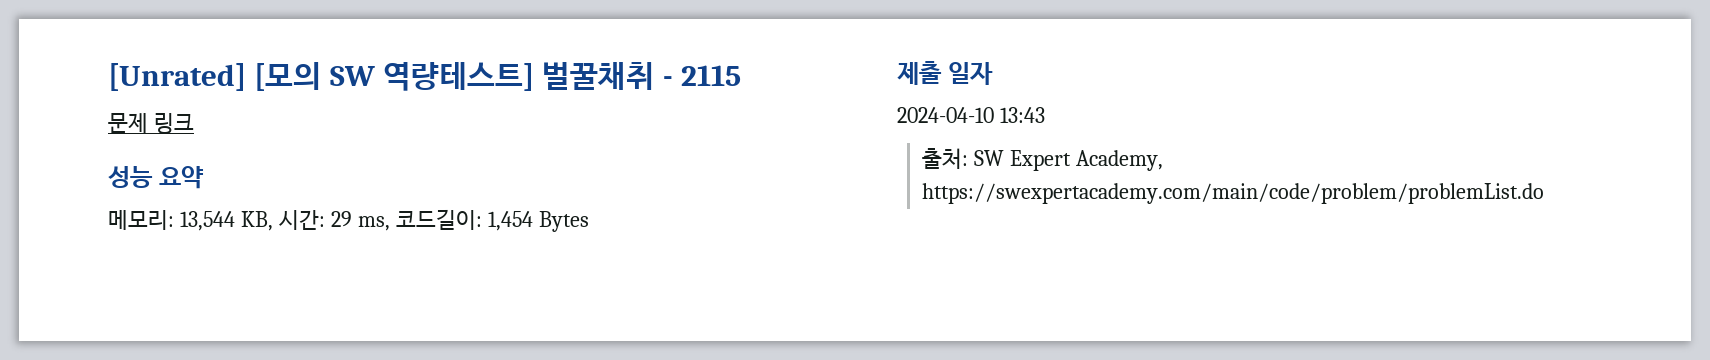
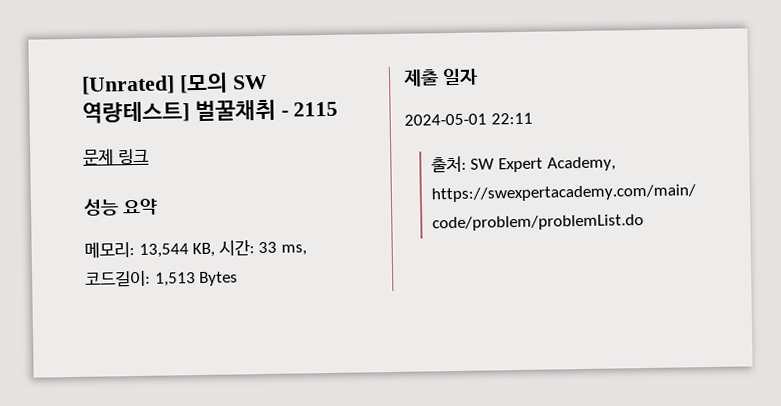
- 메모리: 13,544 KB, 시간: 29 ms, 코드길이: 1,454 Bytes
+ 메모리: 13,544 KB, 시간: 33 ms, 코드길이: 1,513 Bytes
- 2024-04-10 13:43
+ 2024-05-01 22:11

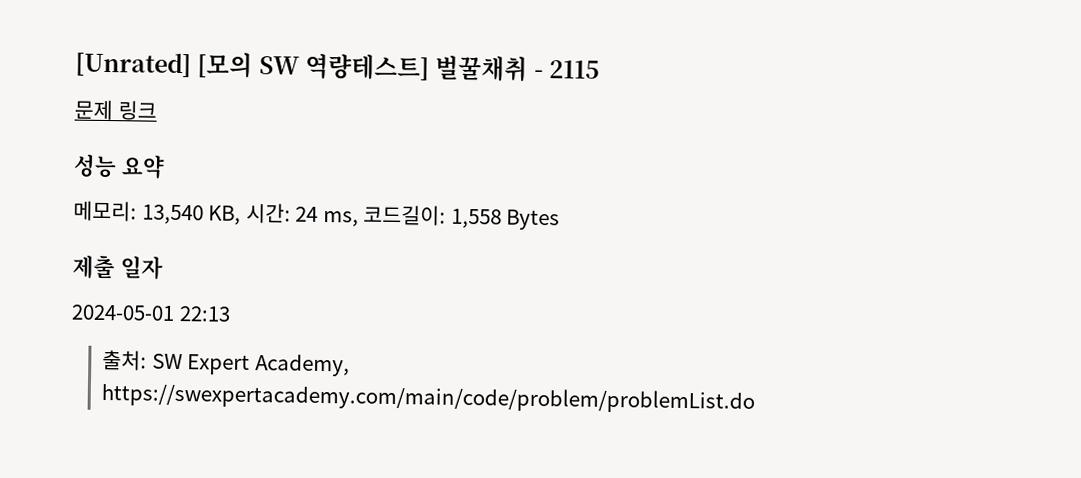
- 메모리: 13,544 KB, 시간: 33 ms, 코드길이: 1,513 Bytes
+ 메모리: 13,540 KB, 시간: 24 ms, 코드길이: 1,558 Bytes
- 2024-05-01 22:11
+ 2024-05-01 22:13

